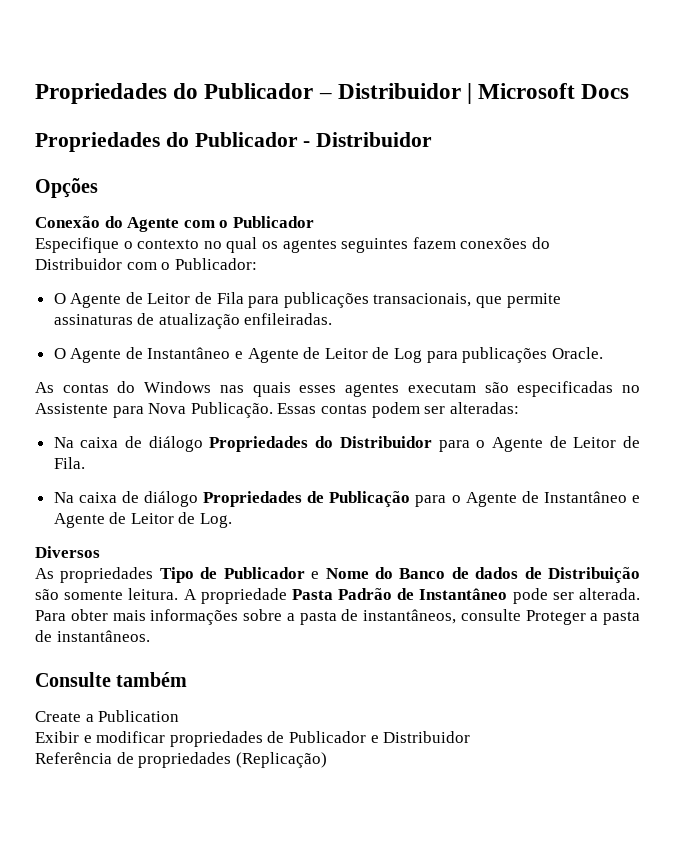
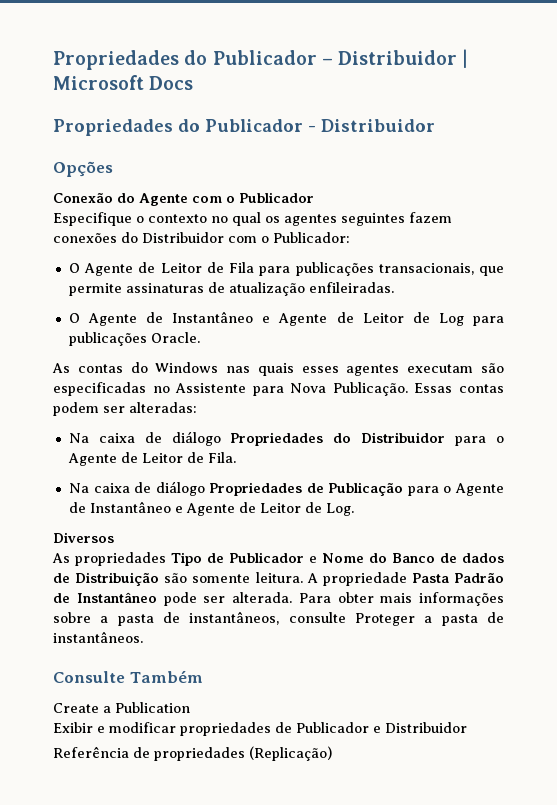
- Consulte também
+ Consulte Também

